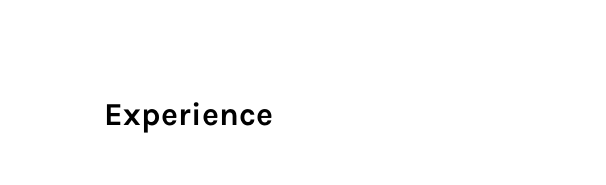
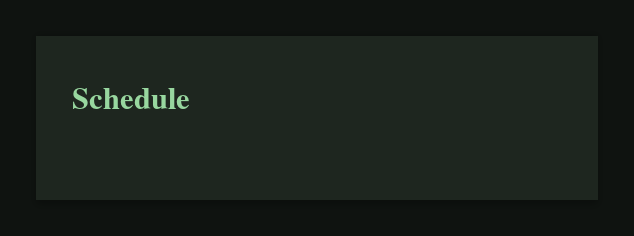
- Experience
+ Schedule

